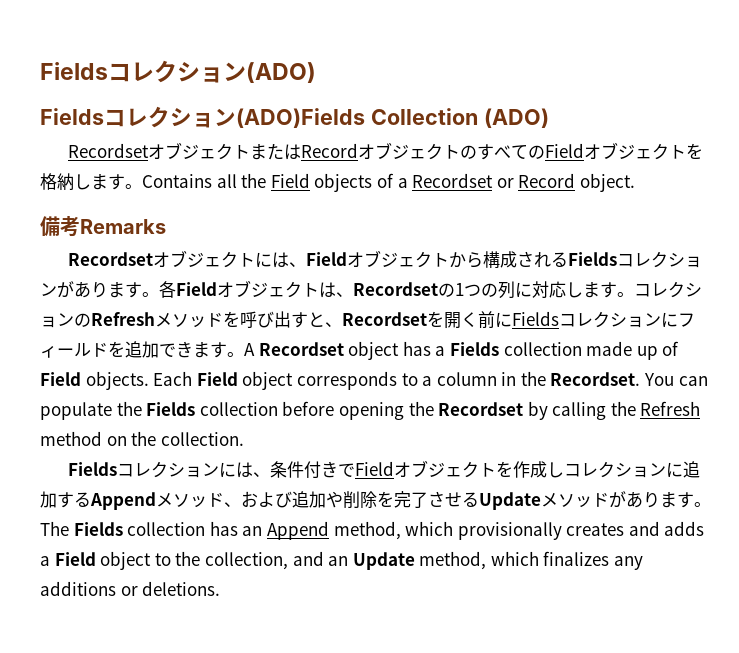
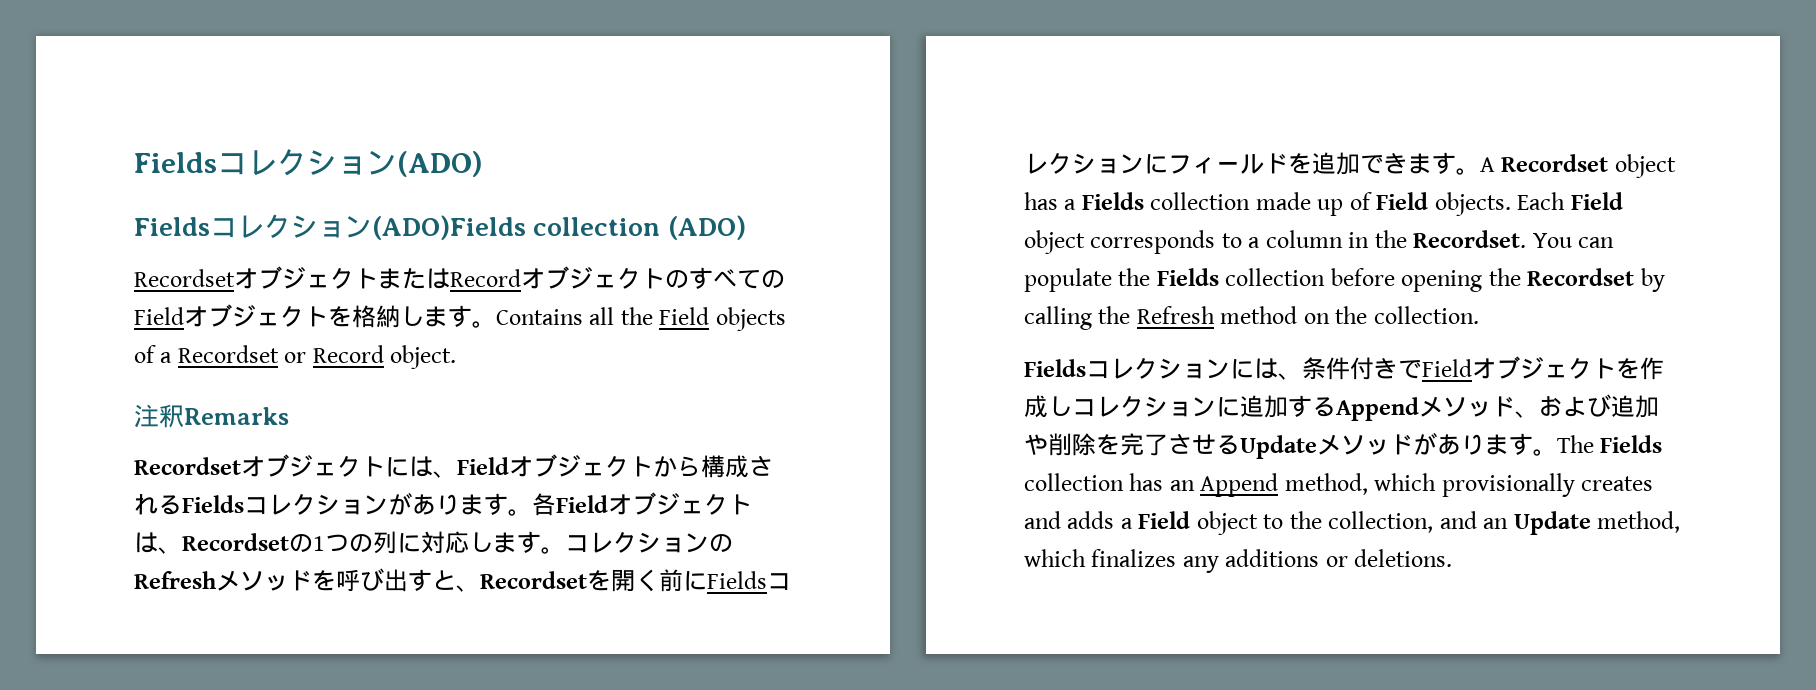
- Fieldsコレクション(ADO)Fields Collection (ADO)
+ Fieldsコレクション(ADO)Fields collection (ADO)
- 備考Remarks
+ 注釈Remarks

